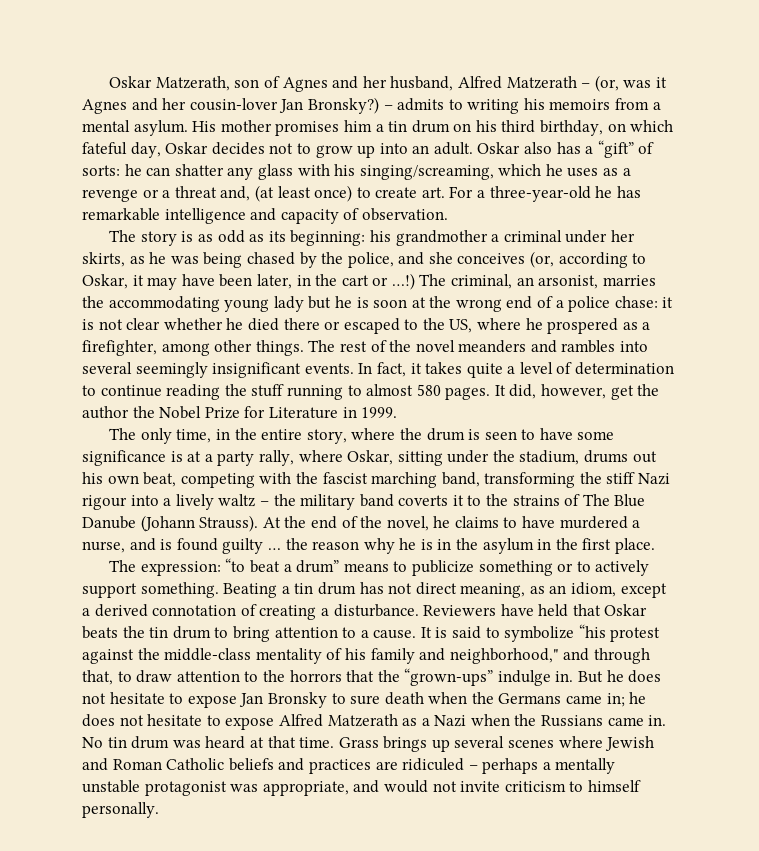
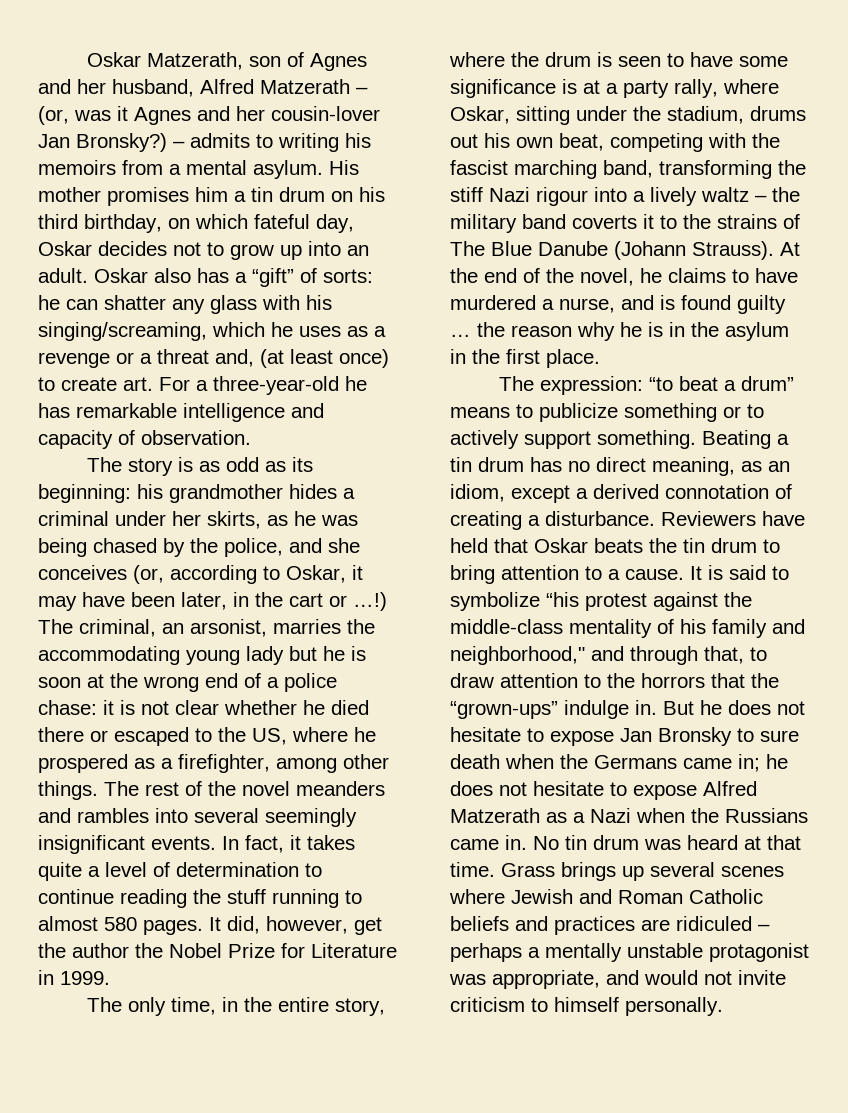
- The story is as odd as its beginning: his grandmother a criminal under her skirts, as he was being chased by the police, and she conceives (or, according to Oskar, it may have been later, in the cart or …!)
+ The story is as odd as its beginning: his grandmother hides a criminal under her skirts, as he was being chased by the police, and she conceives (or, according to Oskar, it may have been later, in the cart or …!)
- Beating a tin drum has not direct meaning, as an idiom, except a derived connotation of creating a disturbance.
+ Beating a tin drum has no direct meaning, as an idiom, except a derived connotation of creating a disturbance.

